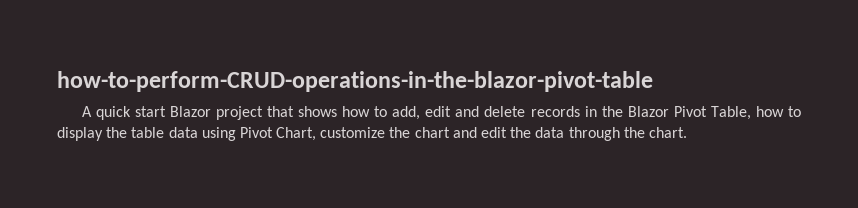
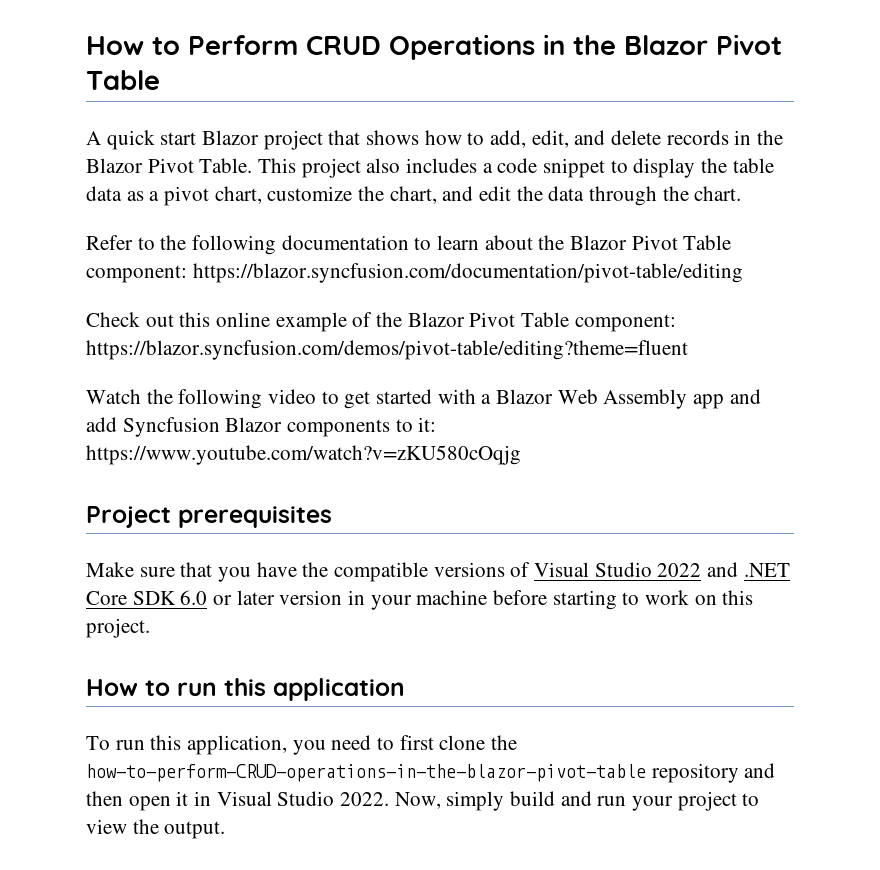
- how-to-perform-CRUD-operations-in-the-blazor-pivot-table
+ How to Perform CRUD Operations in the Blazor Pivot Table
- A quick start Blazor project that shows how to add, edit and delete records in the Blazor Pivot Table, how to display the table data using Pivot Chart, customize the chart and edit the data through the chart.
+ A quick start Blazor project that shows how to add, edit, and delete records in the Blazor Pivot Table. This project also includes a code snippet to display the table data as a pivot chart, customize the chart, and edit the data through the chart.
+ Refer to the following documentation to learn about the Blazor Pivot Table component: https://blazor.syncfusion.com/documentation/pivot-table/editing
+ Check out this online example of the Blazor Pivot Table component: https://blazor.syncfusion.com/demos/pivot-table/editing?theme=fluent
+ Watch the following video to get started with a Blazor Web Assembly app and add Syncfusion Blazor components to it: https://www.youtube.com/watch?v=zKU580cOqjg
+ Project prerequisites
+ Make sure that you have the compatible versions of Visual Studio 2022 and .NET Core SDK 6.0 or later version in your machine before starting to work on this project.
+ How to run this application
+ To run this application, you need to first clone the how-to-perform-CRUD-operations-in-the-blazor-pivot-table repository and then open it in Visual Studio 2022. Now, simply build and run your project to view the output.

